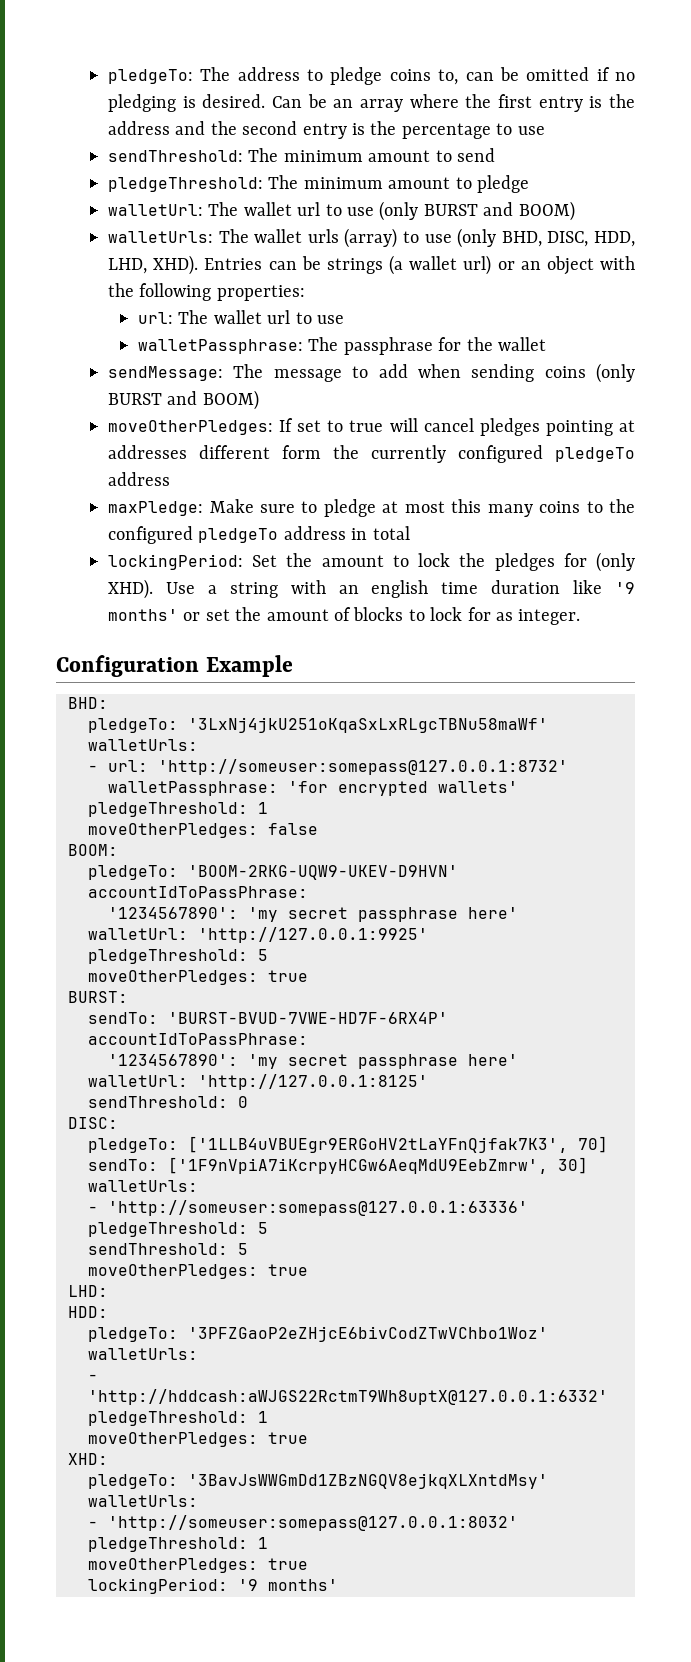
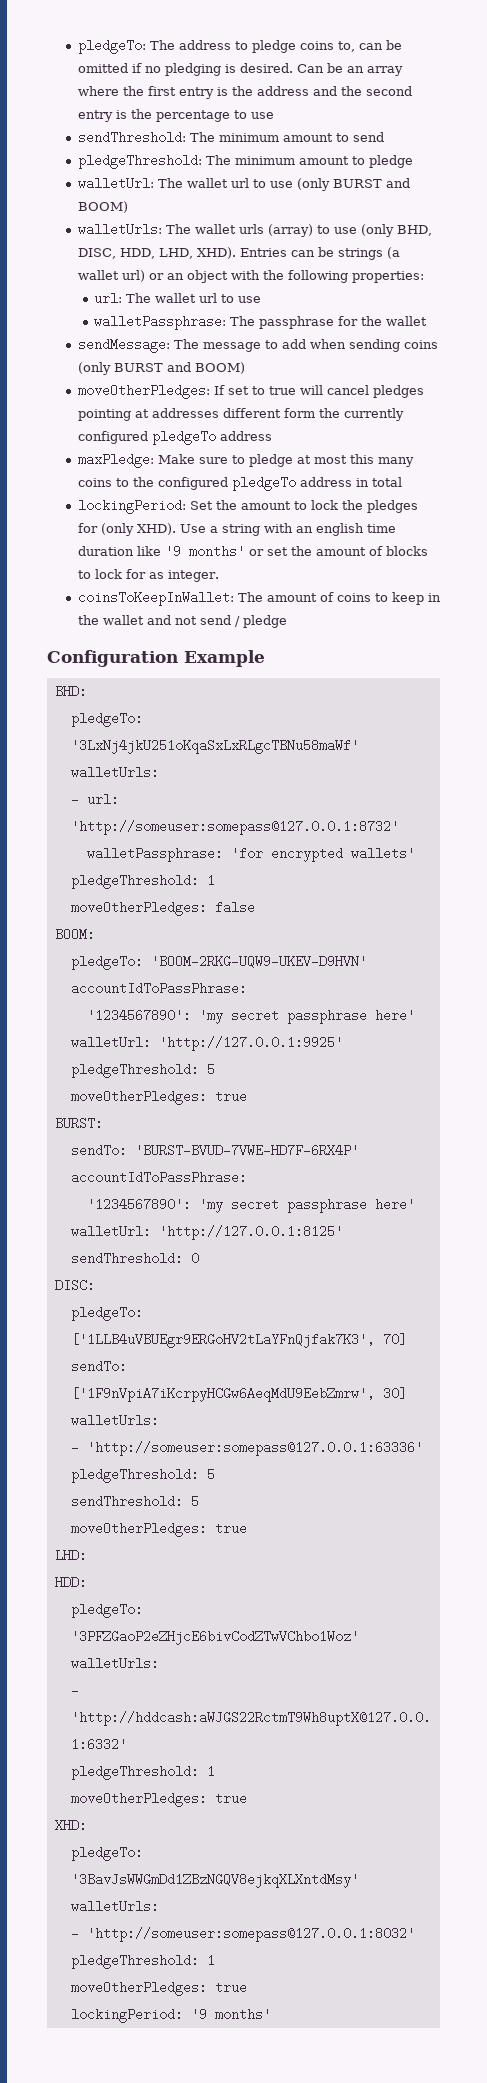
+ coinsToKeepInWallet: The amount of coins to keep in the wallet and not send / pledge

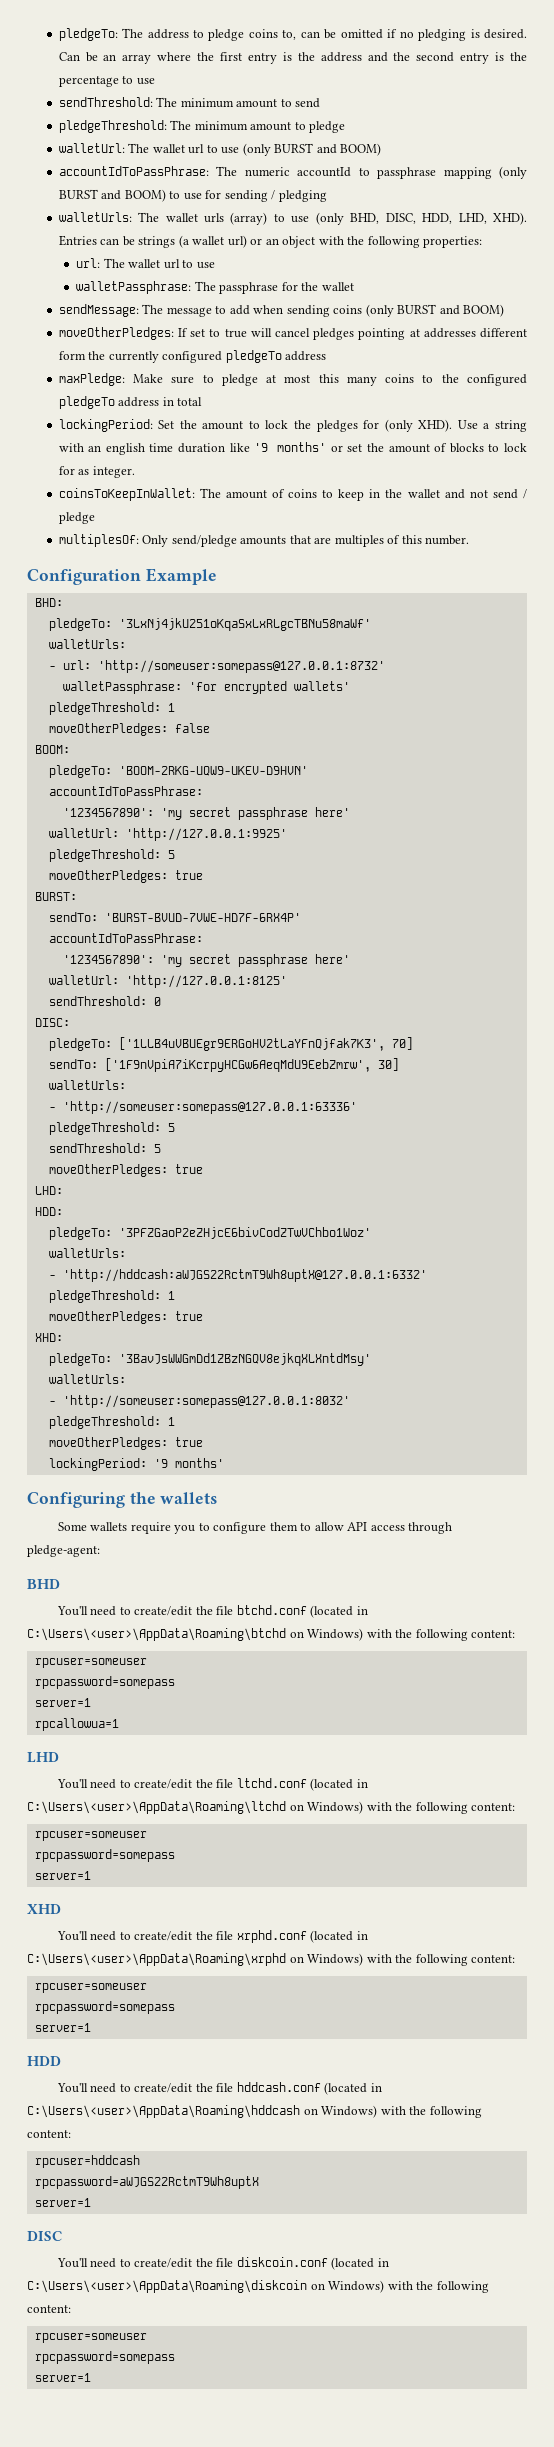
+ accountIdToPassPhrase: The numeric accountId to passphrase mapping (only BURST and BOOM) to use for sending / pledging
+ multiplesOf: Only send/pledge amounts that are multiples of this number.
+ Configuring the wallets
+ Some wallets require you to configure them to allow API access through pledge-agent:
+ BHD
+ You'll need to create/edit the file btchd.conf (located in C:\Users\<user>\AppData\Roaming\btchd on Windows) with the following content:
+ rpcuser=someuser
+ rpcpassword=somepass
+ server=1
+ rpcallowua=1
+ LHD
+ You'll need to create/edit the file ltchd.conf (located in C:\Users\<user>\AppData\Roaming\ltchd on Windows) with the following content:
+ rpcuser=someuser
+ rpcpassword=somepass
+ server=1
+ XHD
+ You'll need to create/edit the file xrphd.conf (located in C:\Users\<user>\AppData\Roaming\xrphd on Windows) with the following content:
+ rpcuser=someuser
+ rpcpassword=somepass
+ server=1
+ HDD
+ You'll need to create/edit the file hddcash.conf (located in C:\Users\<user>\AppData\Roaming\hddcash on Windows) with the following content:
+ rpcuser=hddcash
+ rpcpassword=aWJGS22RctmT9Wh8uptX
+ server=1
+ DISC
+ You'll need to create/edit the file diskcoin.conf (located in C:\Users\<user>\AppData\Roaming\diskcoin on Windows) with the following content:
+ rpcuser=someuser
+ rpcpassword=somepass
+ server=1

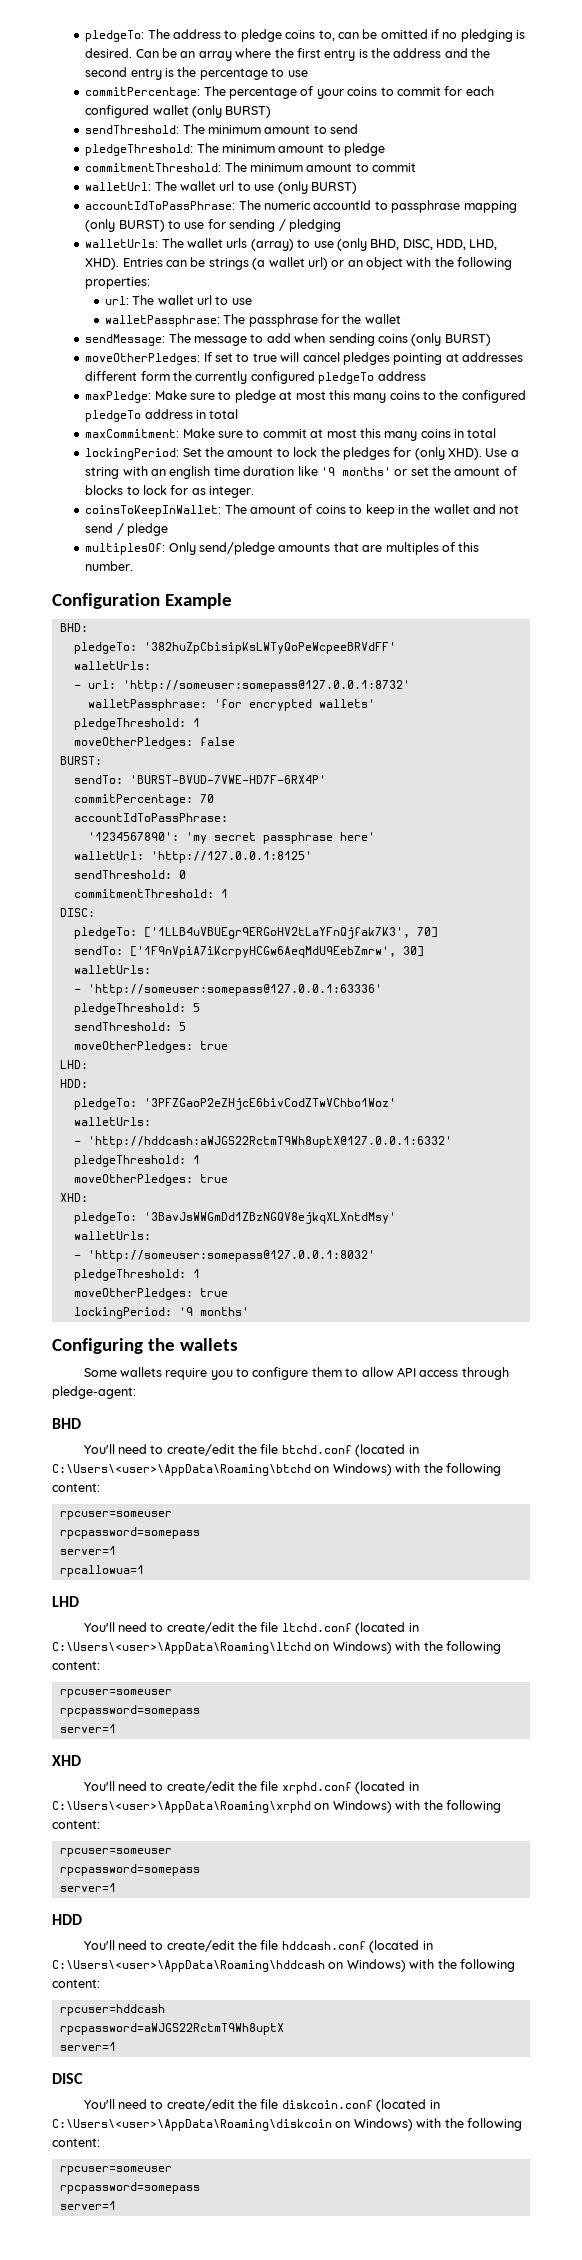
+ commitPercentage: The percentage of your coins to commit for each configured wallet (only BURST)
+ commitmentThreshold: The minimum amount to commit
- walletUrl: The wallet url to use (only BURST and BOOM)
+ walletUrl: The wallet url to use (only BURST)
- accountIdToPassPhrase: The numeric accountId to passphrase mapping (only BURST and BOOM) to use for sending / pledging
+ accountIdToPassPhrase: The numeric accountId to passphrase mapping (only BURST) to use for sending / pledging
- sendMessage: The message to add when sending coins (only BURST and BOOM)
+ sendMessage: The message to add when sending coins (only BURST)
+ maxCommitment: Make sure to commit at most this many coins in total
- pledgeTo: '3LxNj4jkU251oKqaSxLxRLgcTBNu58maWf'
+ pledgeTo: '382huZpCbisipKsLWTyQoPeWcpeeBRVdFF'
- BOOM:
- pledgeTo: 'BOOM-2RKG-UQW9-UKEV-D9HVN'
- accountIdToPassPhrase:
- '1234567890': 'my secret passphrase here'
- walletUrl: 'http://127.0.0.1:9925'
- pledgeThreshold: 5
- moveOtherPledges: true
+ commitPercentage: 70
+ commitmentThreshold: 1

